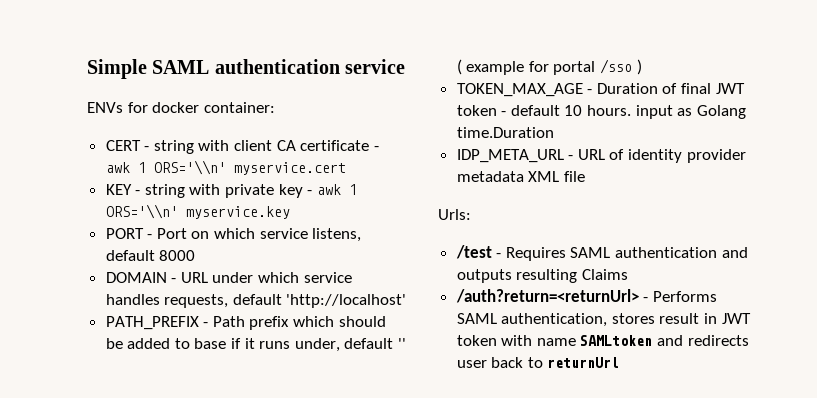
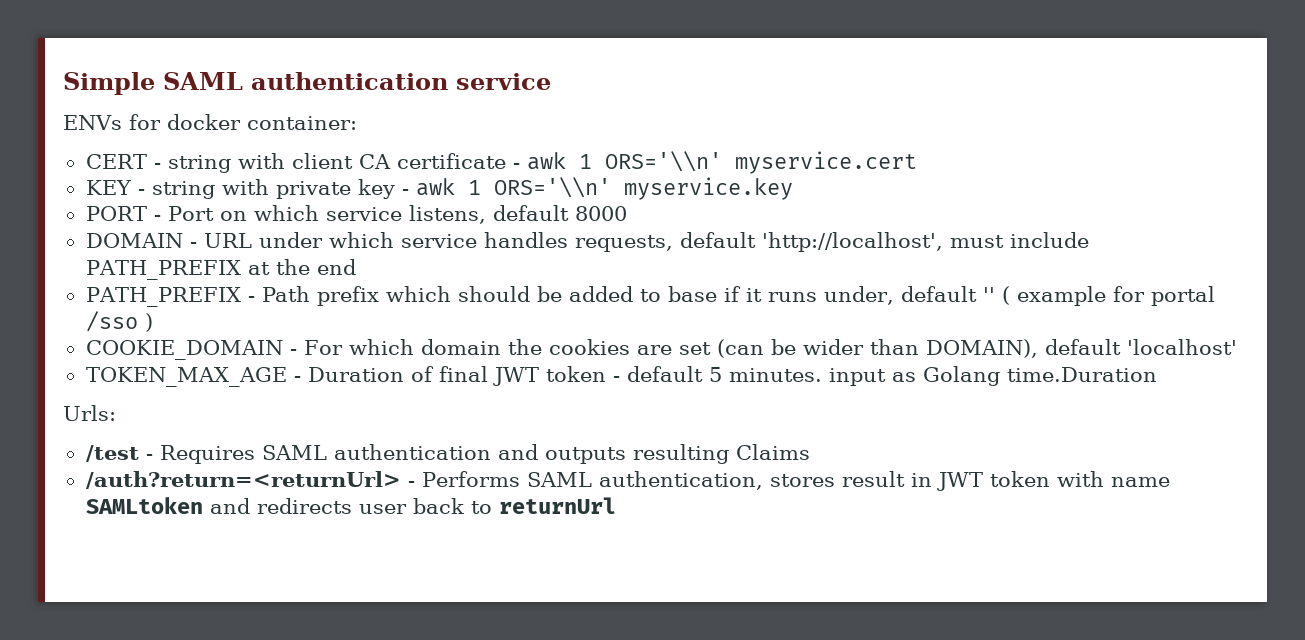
- DOMAIN - URL under which service handles requests, default 'http://localhost'
+ DOMAIN - URL under which service handles requests, default 'http://localhost', must include PATH_PREFIX at the end
+ COOKIE_DOMAIN - For which domain the cookies are set (can be wider than DOMAIN), default 'localhost'
- TOKEN_MAX_AGE - Duration of final JWT token - default 10 hours. input as Golang time.Duration
+ TOKEN_MAX_AGE - Duration of final JWT token - default 5 minutes. input as Golang time.Duration
- IDP_META_URL - URL of identity provider metadata XML file

